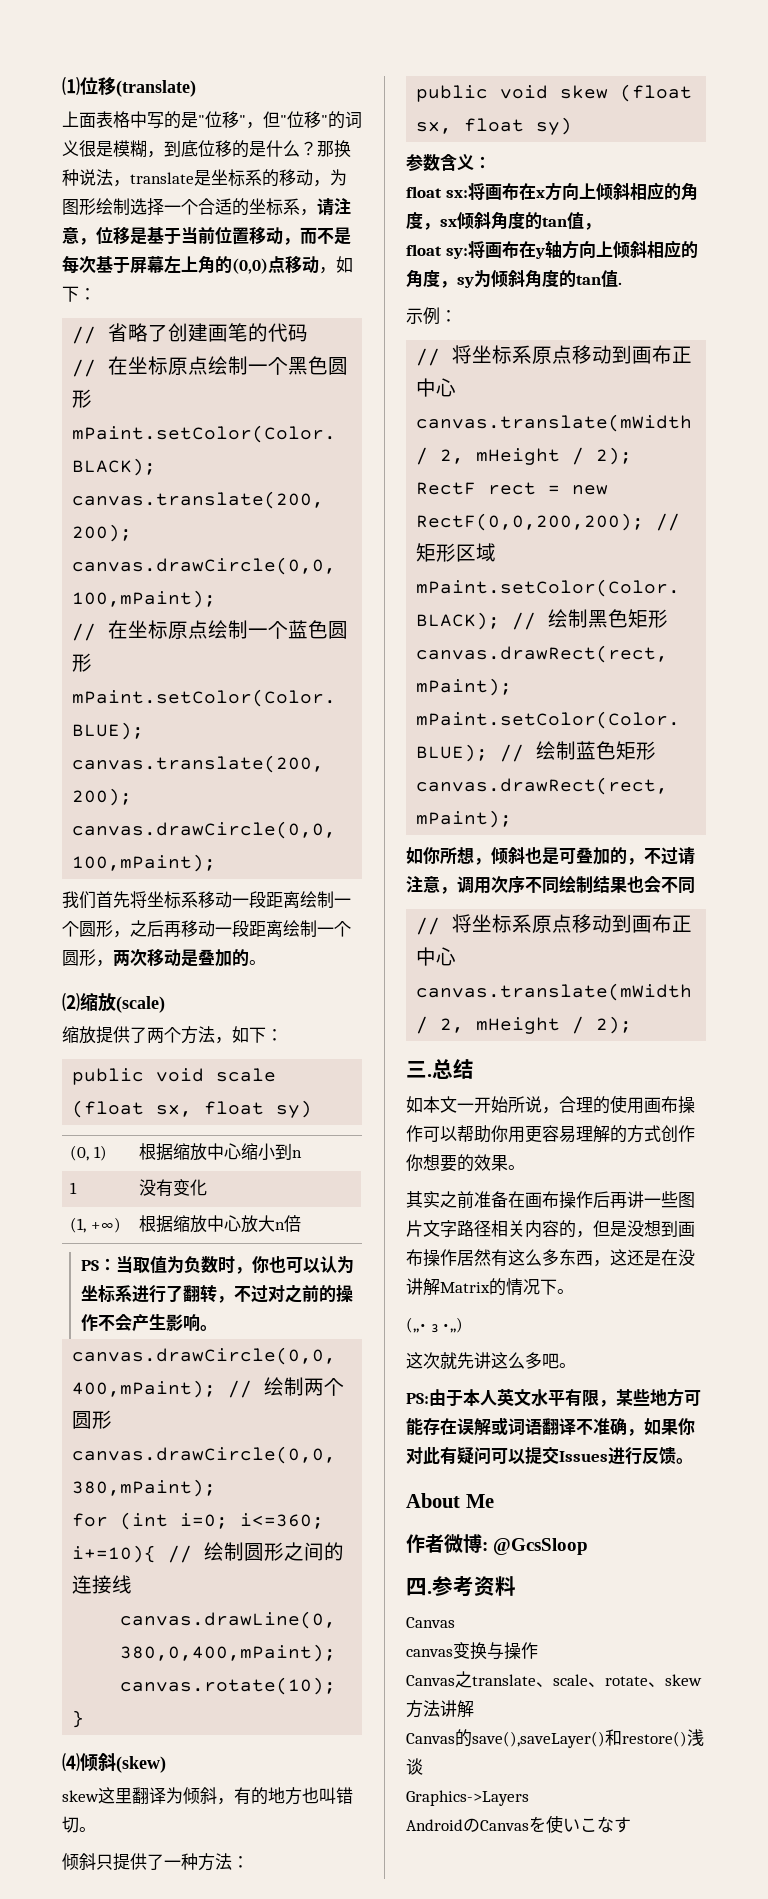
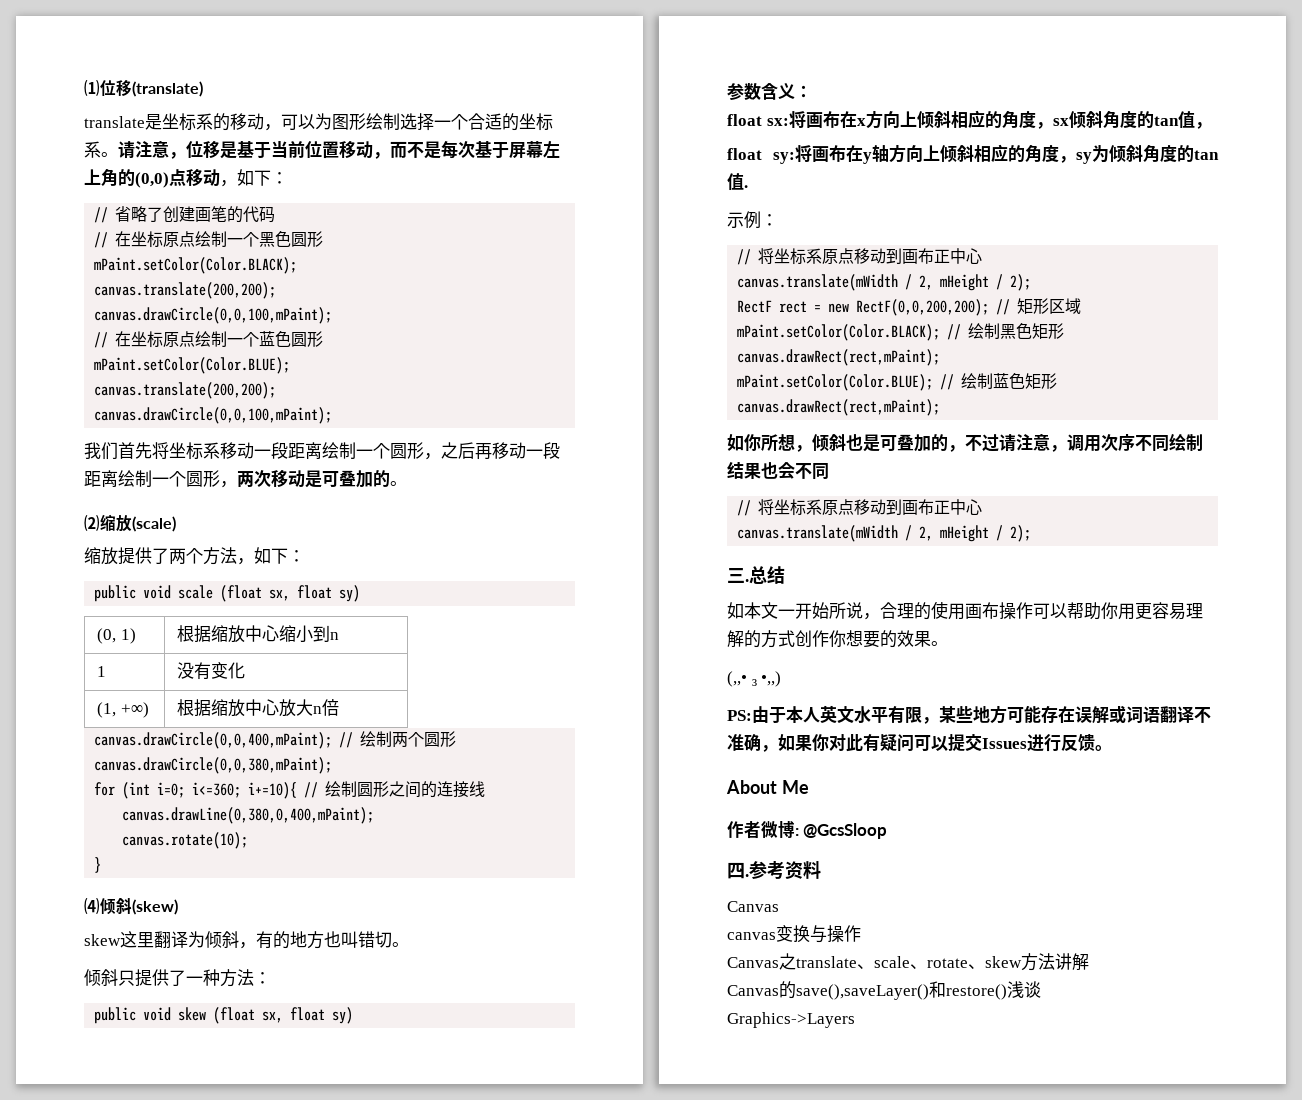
- 上面表格中写的是"位移"，但"位移"的词义很是模糊，到底位移的是什么？那换种说法，translate是坐标系的移动，为图形绘制选择一个合适的坐标系，请注意，位移是基于当前位置移动，而不是每次基于屏幕左上角的(0,0)点移动，如下：
+ translate是坐标系的移动，可以为图形绘制选择一个合适的坐标系。请注意，位移是基于当前位置移动，而不是每次基于屏幕左上角的(0,0)点移动，如下：
- 我们首先将坐标系移动一段距离绘制一个圆形，之后再移动一段距离绘制一个圆形，两次移动是叠加的。
+ 我们首先将坐标系移动一段距离绘制一个圆形，之后再移动一段距离绘制一个圆形，两次移动是可叠加的。
- PS：当取值为负数时，你也可以认为坐标系进行了翻转，不过对之前的操作不会产生影响。
- 其实之前准备在画布操作后再讲一些图片文字路径相关内容的，但是没想到画布操作居然有这么多东西，这还是在没讲解Matrix的情况下。
  (,,• ₃ •,,)
- 这次就先讲这么多吧。
- AndroidのCanvasを使いこなす

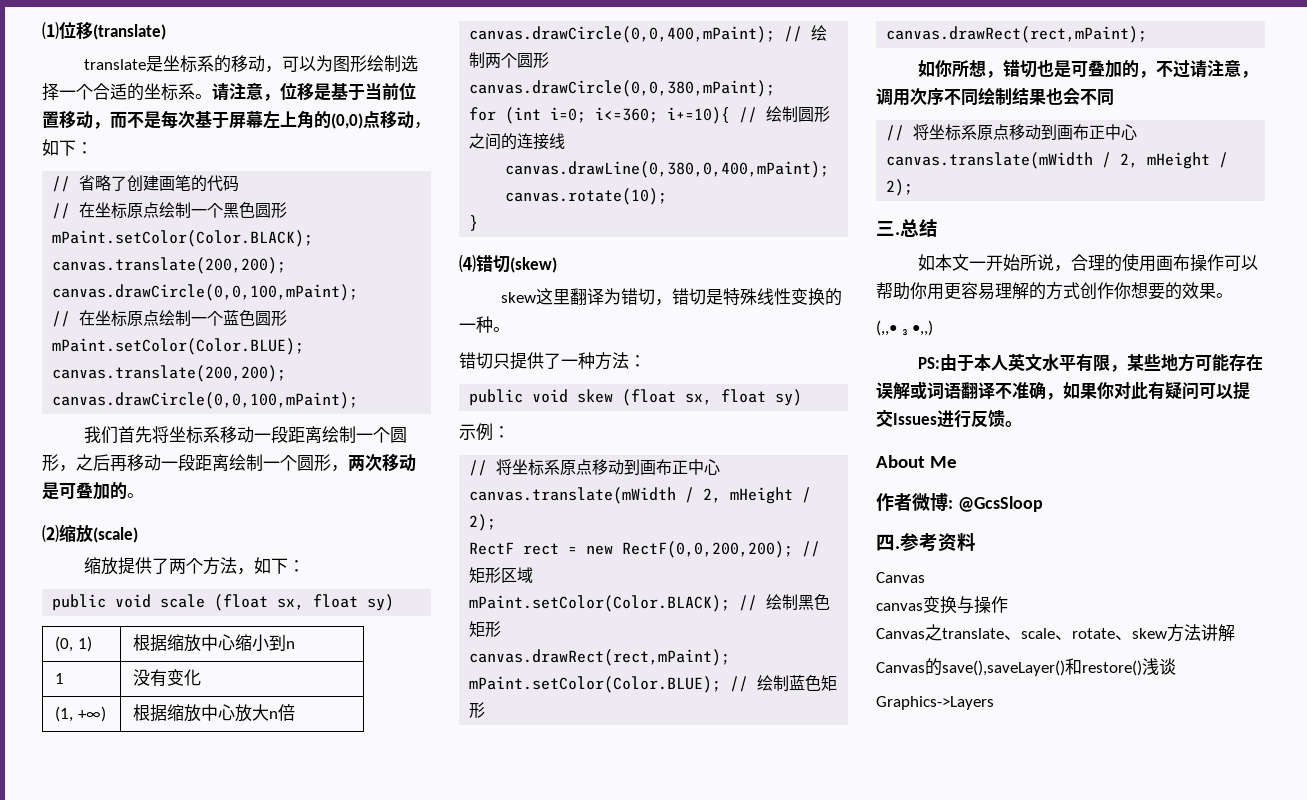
- ⑷倾斜(skew)
+ ⑷错切(skew)
- skew这里翻译为倾斜，有的地方也叫错切。
- 倾斜只提供了一种方法：
+ skew这里翻译为错切，错切是特殊线性变换的一种。
+ 错切只提供了一种方法：
- 参数含义：
- float sx:将画布在x方向上倾斜相应的角度，sx倾斜角度的tan值，
- float sy:将画布在y轴方向上倾斜相应的角度，sy为倾斜角度的tan值.
- 如你所想，倾斜也是可叠加的，不过请注意，调用次序不同绘制结果也会不同
+ 如你所想，错切也是可叠加的，不过请注意，调用次序不同绘制结果也会不同

